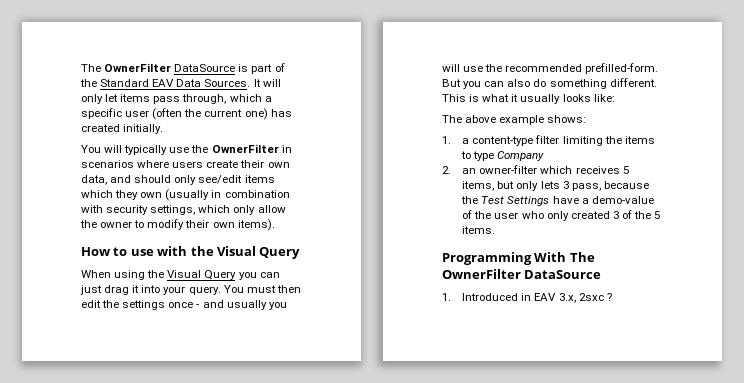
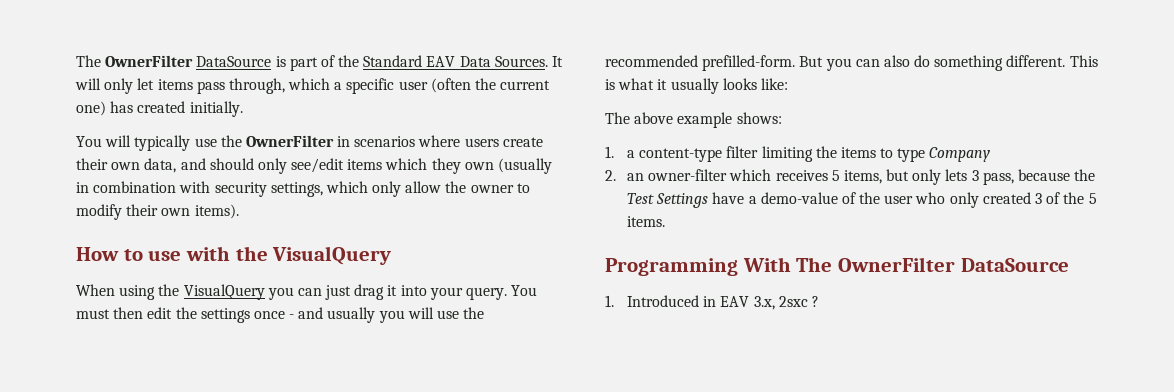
- How to use with the Visual Query
+ How to use with the VisualQuery
- When using the Visual Query you can just drag it into your query.
+ When using the VisualQuery you can just drag it into your query.

